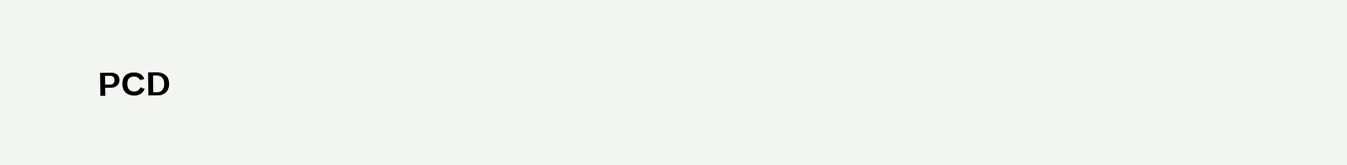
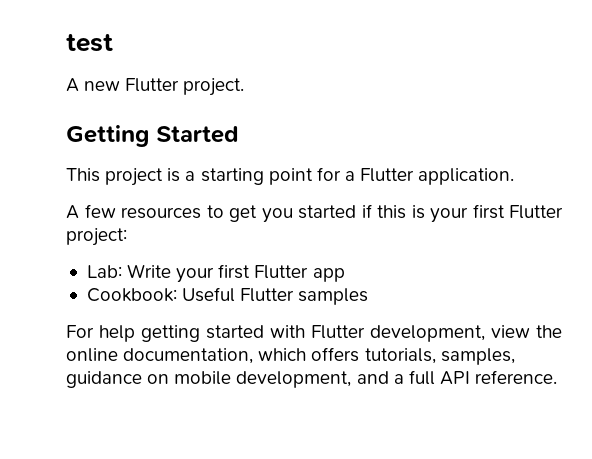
- PCD
+ test
+ A new Flutter project.
+ Getting Started
+ This project is a starting point for a Flutter application.
+ A few resources to get you started if this is your first Flutter project:
+ Lab: Write your first Flutter app
+ Cookbook: Useful Flutter samples
+ For help getting started with Flutter development, view the online documentation, which offers tutorials, samples, guidance on mobile development, and a full API reference.

